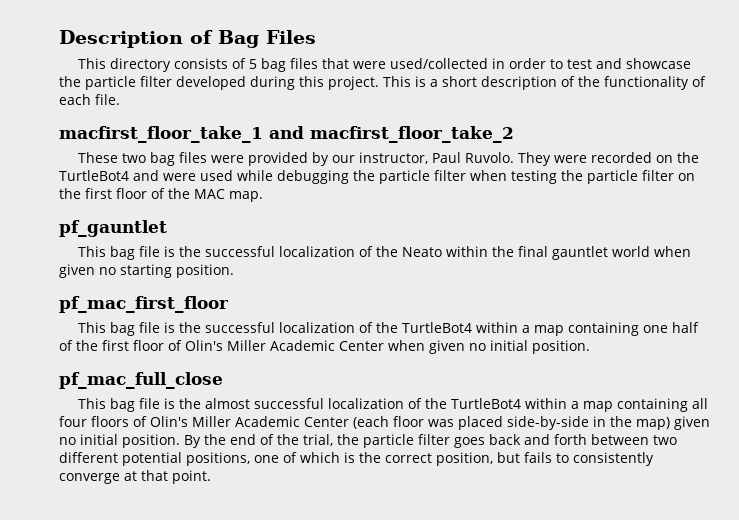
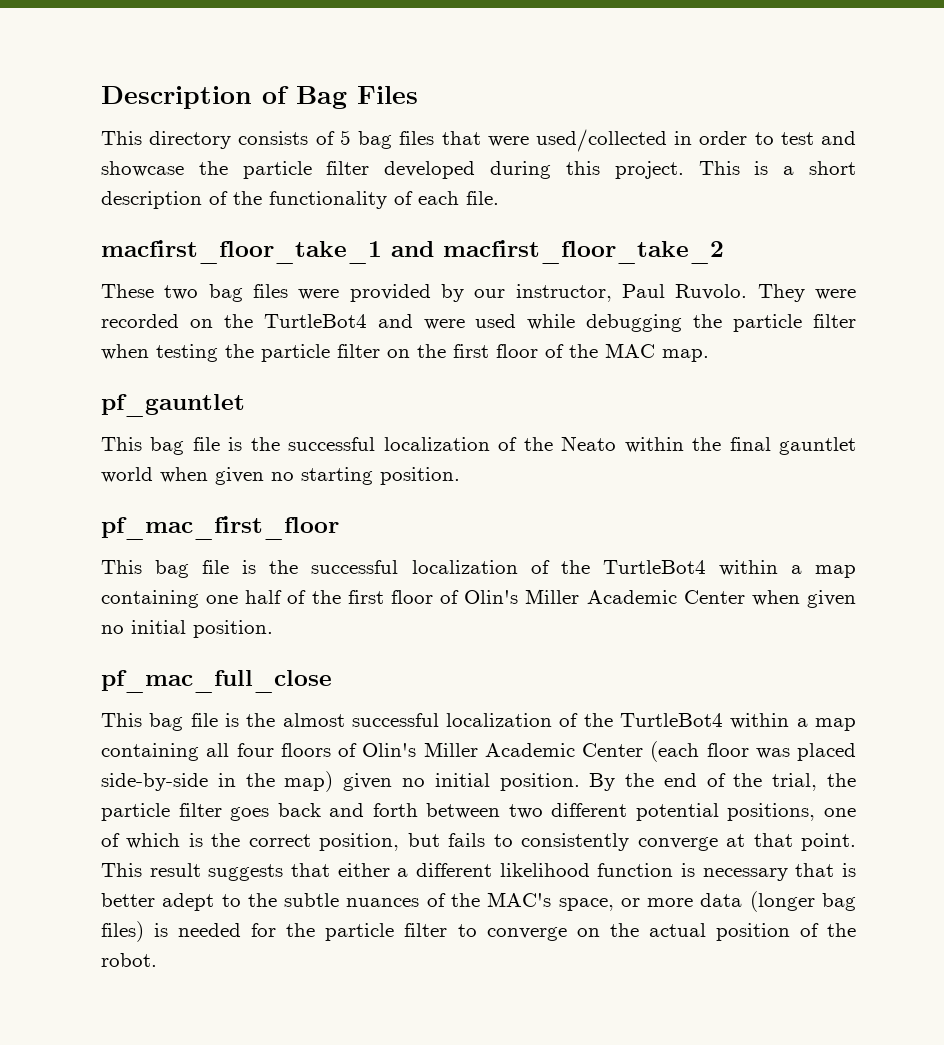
+ This result suggests that either a different likelihood function is necessary that is better adept to the subtle nuances of the MAC's space, or more data (longer bag files) is needed for the particle filter to converge on the actual position of the robot.

